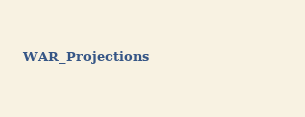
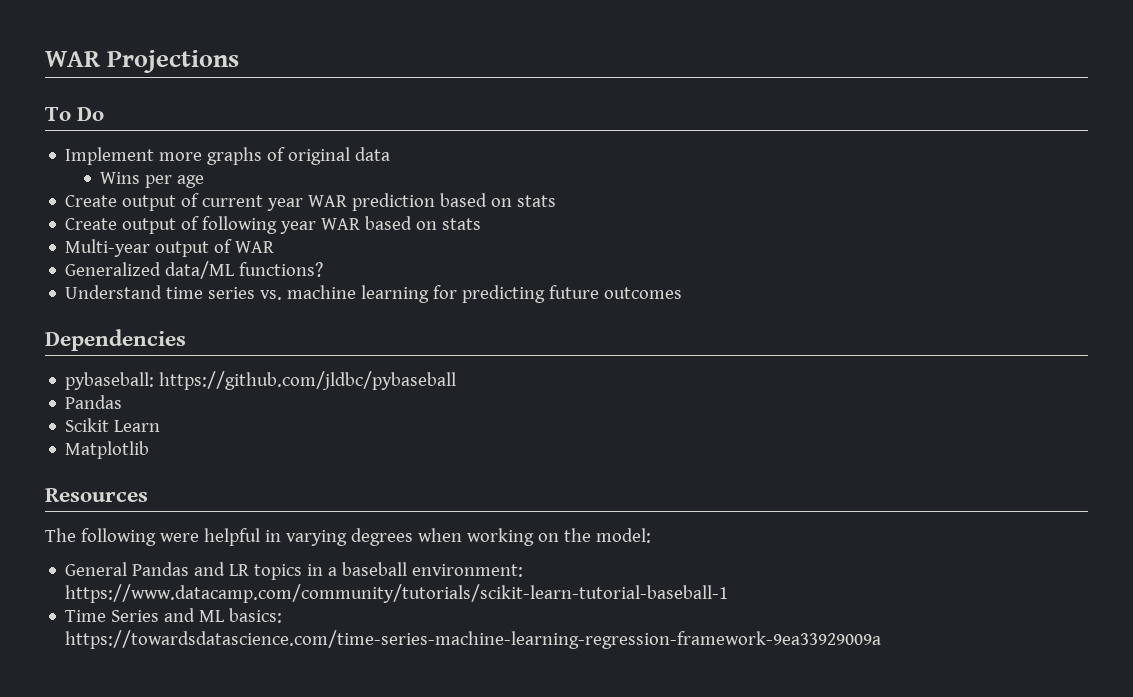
- WAR_Projections
+ WAR Projections
+ To Do
+ Implement more graphs of original data
+ Wins per age
+ Create output of current year WAR prediction based on stats
+ Create output of following year WAR based on stats
+ Multi-year output of WAR
+ Generalized data/ML functions?
+ Understand time series vs. machine learning for predicting future outcomes
+ Dependencies
+ pybaseball: https://github.com/jldbc/pybaseball
+ Pandas
+ Scikit Learn
+ Matplotlib
+ Resources
+ The following were helpful in varying degrees when working on the model:
+ General Pandas and LR topics in a baseball environment: https://www.datacamp.com/community/tutorials/scikit-learn-tutorial-baseball-1
+ Time Series and ML basics: https://towardsdatascience.com/time-series-machine-learning-regression-framework-9ea33929009a

